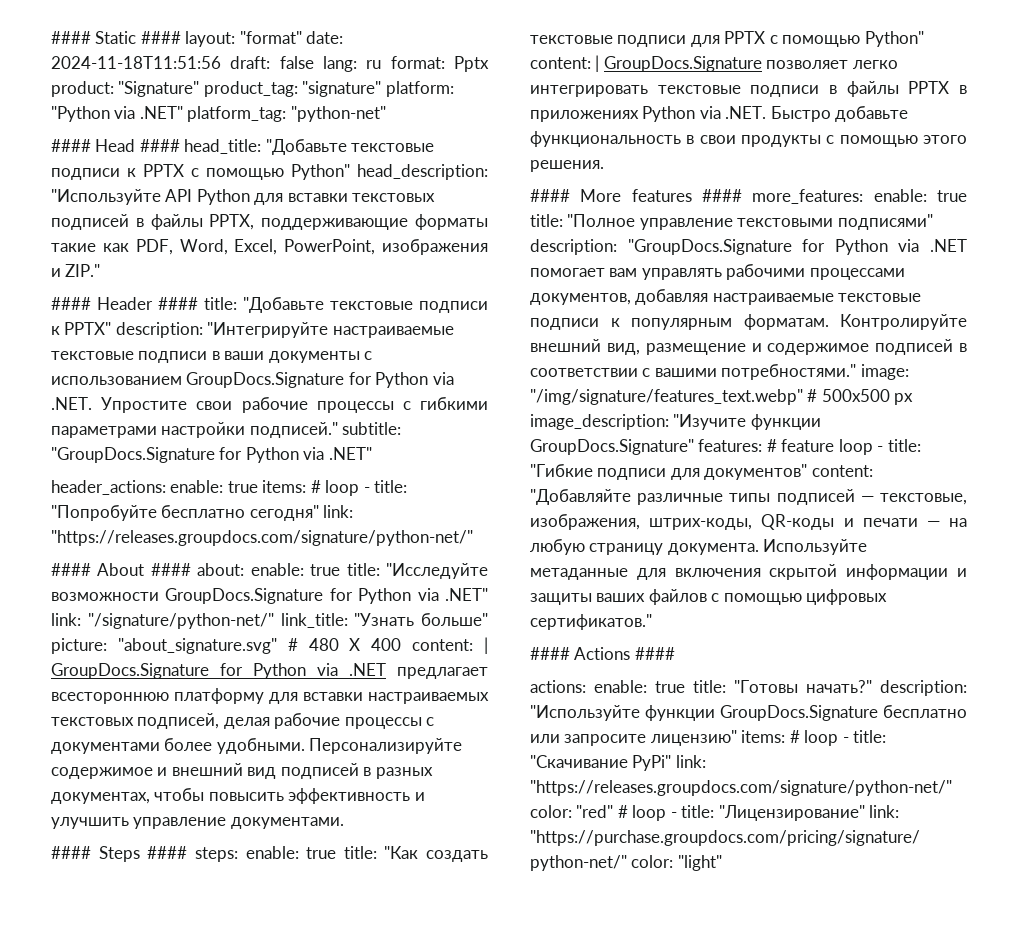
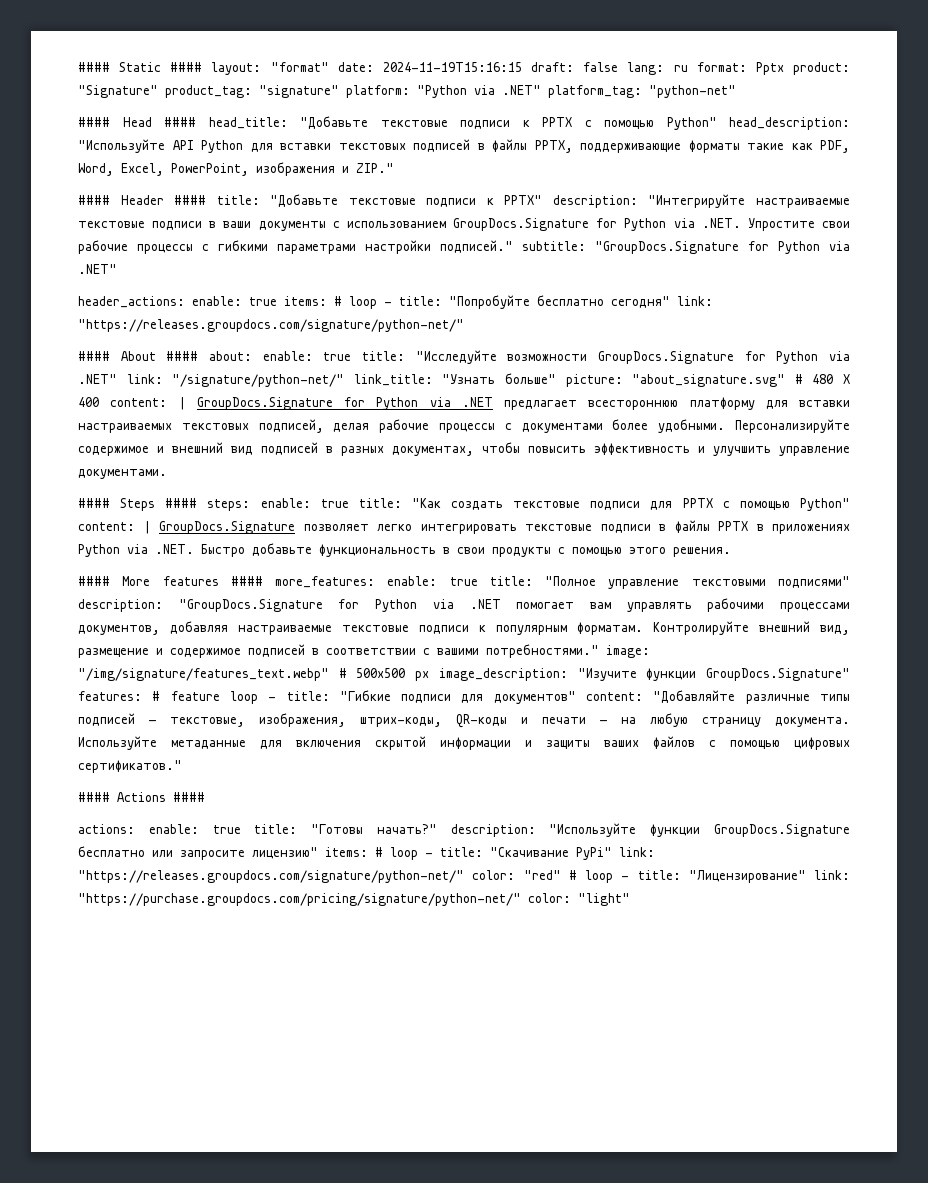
- #### Static #### layout: "format" date: 2024-11-18T11:51:56 draft: false lang: ru format: Pptx product: "Signature" product_tag: "signature" platform: "Python via .NET" platform_tag: "python-net"
+ #### Static #### layout: "format" date: 2024-11-19T15:16:15 draft: false lang: ru format: Pptx product: "Signature" product_tag: "signature" platform: "Python via .NET" platform_tag: "python-net"

